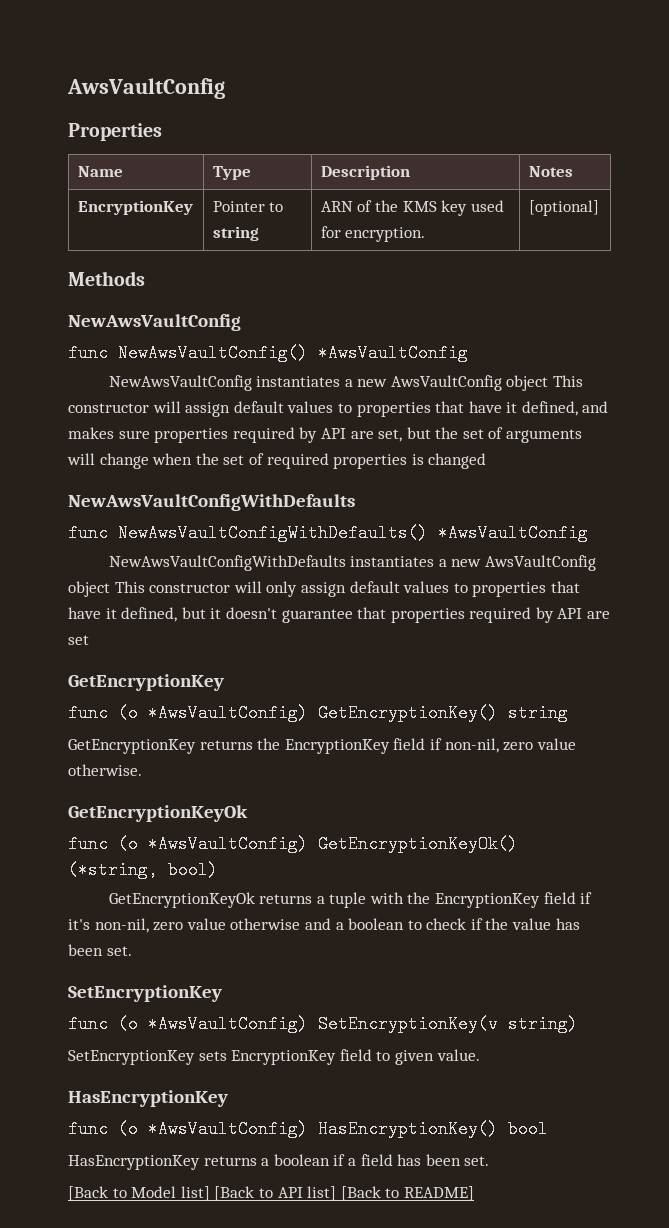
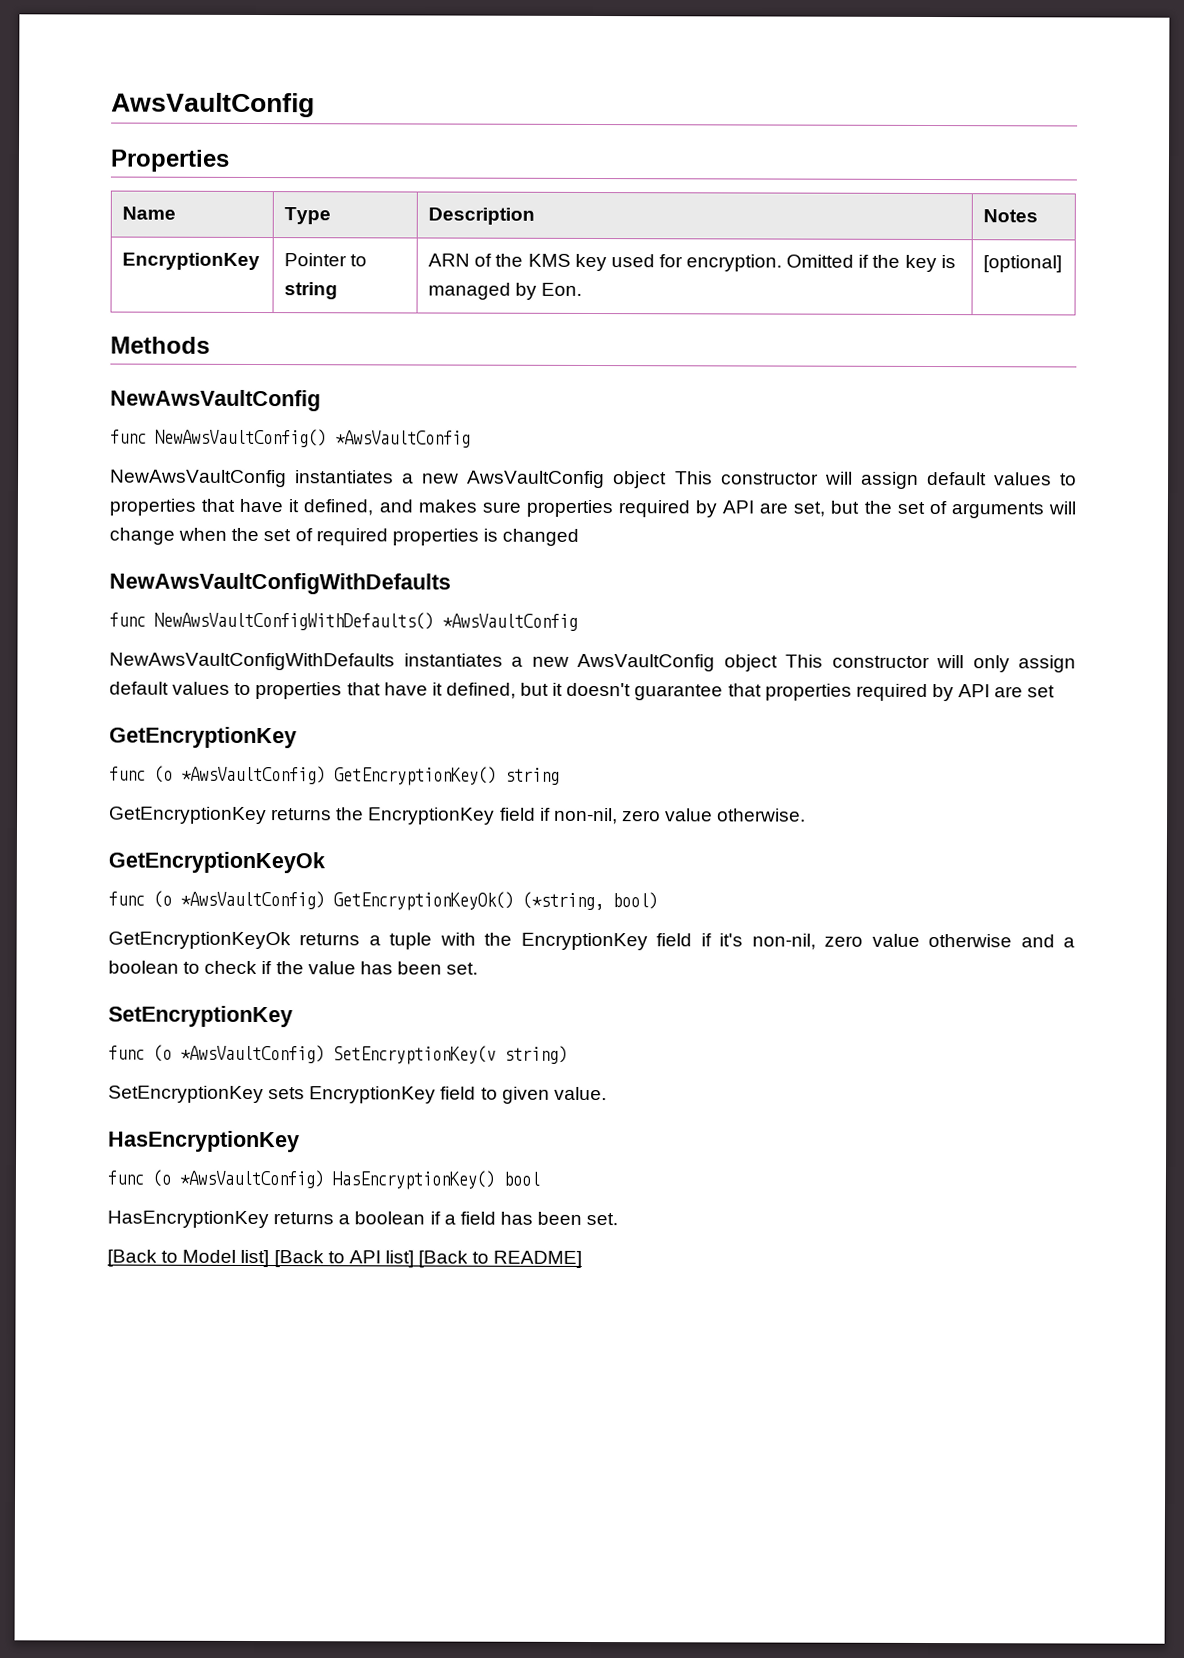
- EncryptionKey | Pointer to string | ARN of the KMS key used for encryption. | [optional]
+ EncryptionKey | Pointer to string | ARN of the KMS key used for encryption. Omitted if the key is managed by Eon. | [optional]

